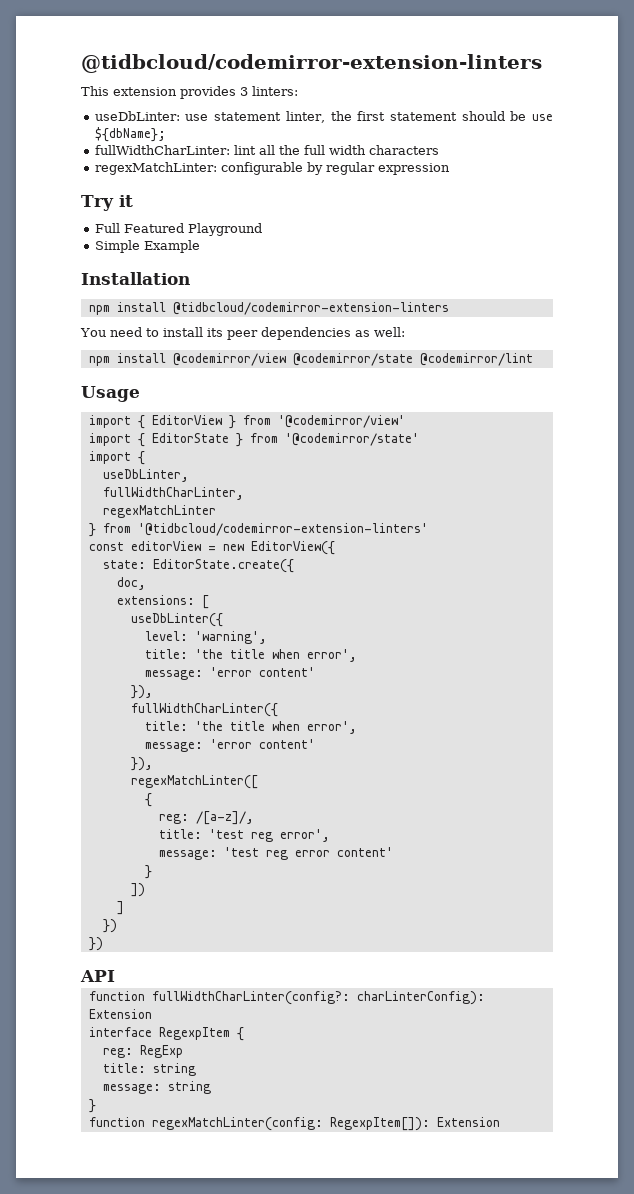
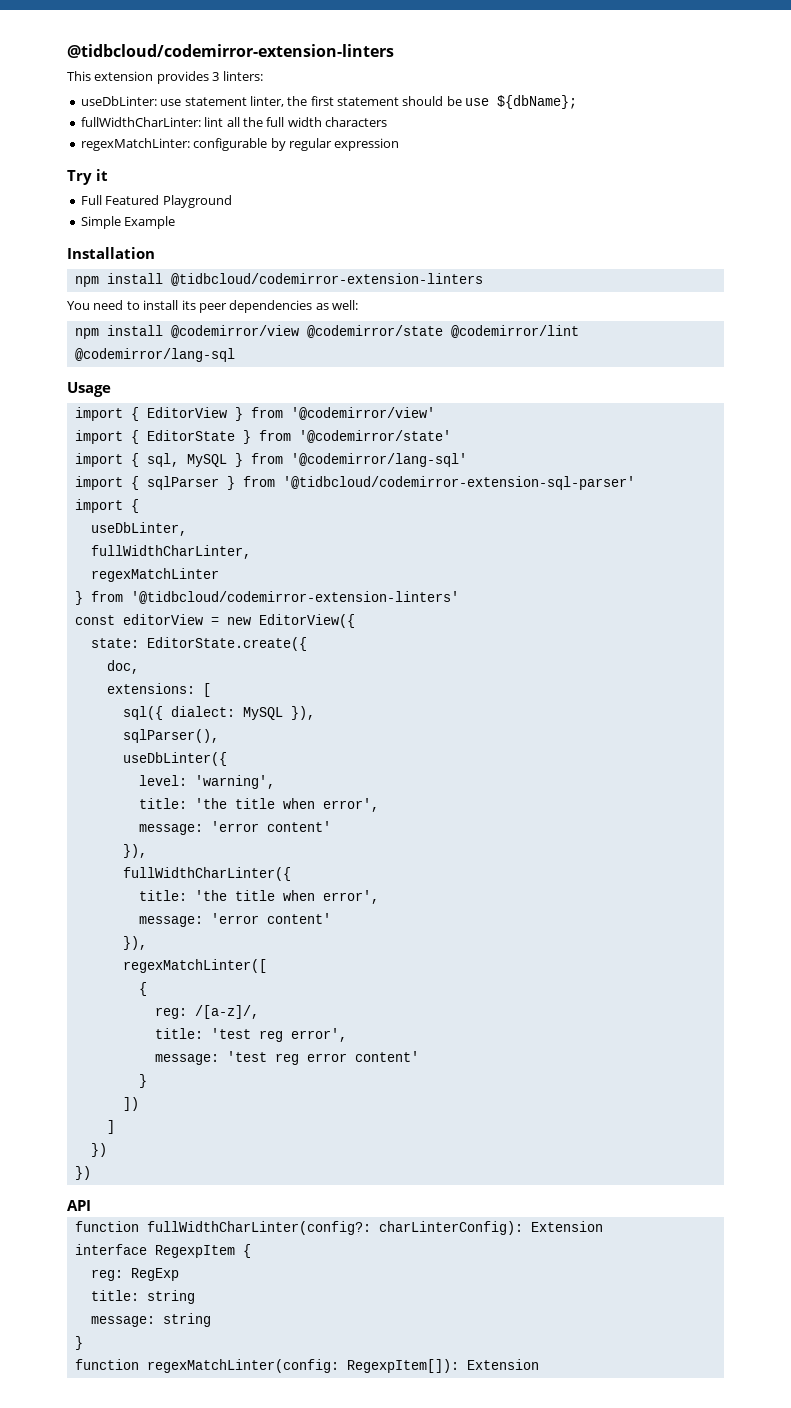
- npm install @codemirror/view @codemirror/state @codemirror/lint
+ npm install @codemirror/view @codemirror/state @codemirror/lint @codemirror/lang-sql
+ import { sql, MySQL } from '@codemirror/lang-sql'
+ import { sqlParser } from '@tidbcloud/codemirror-extension-sql-parser'
+ sql({ dialect: MySQL }),
+ sqlParser(),

